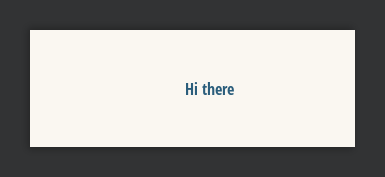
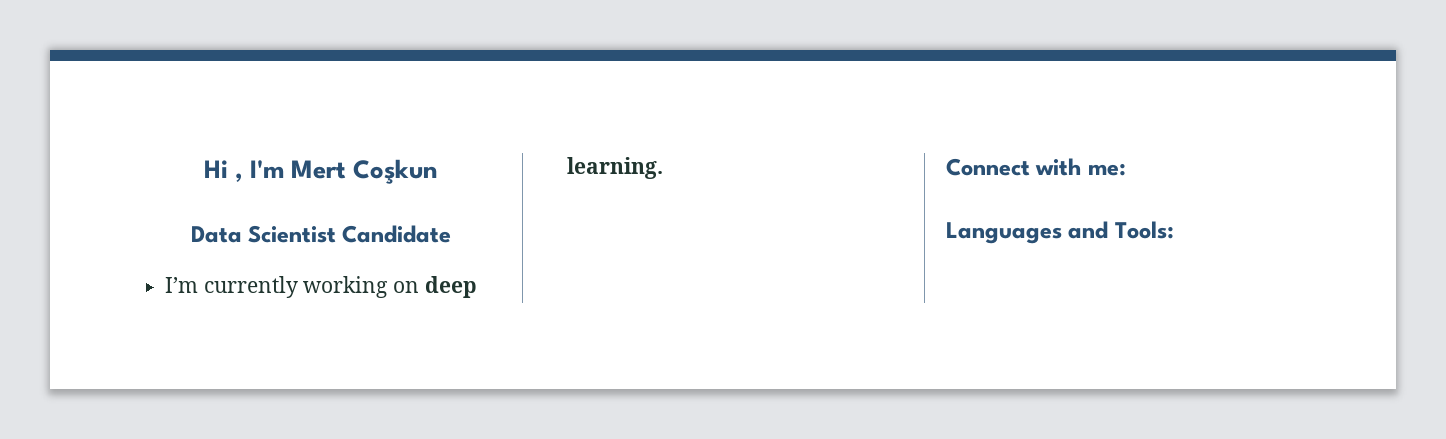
- Hi there
+ Hi , I'm Mert Coşkun
+ Data Scientist Candidate
+ I’m currently working on deep learning.
+ Connect with me:
+ Languages and Tools:

